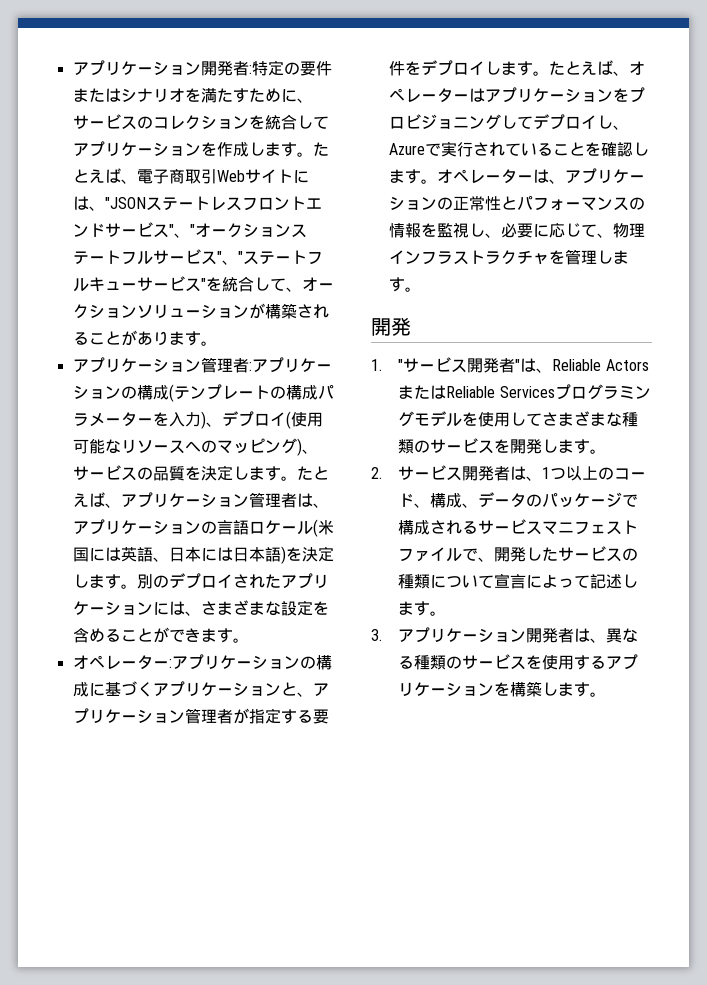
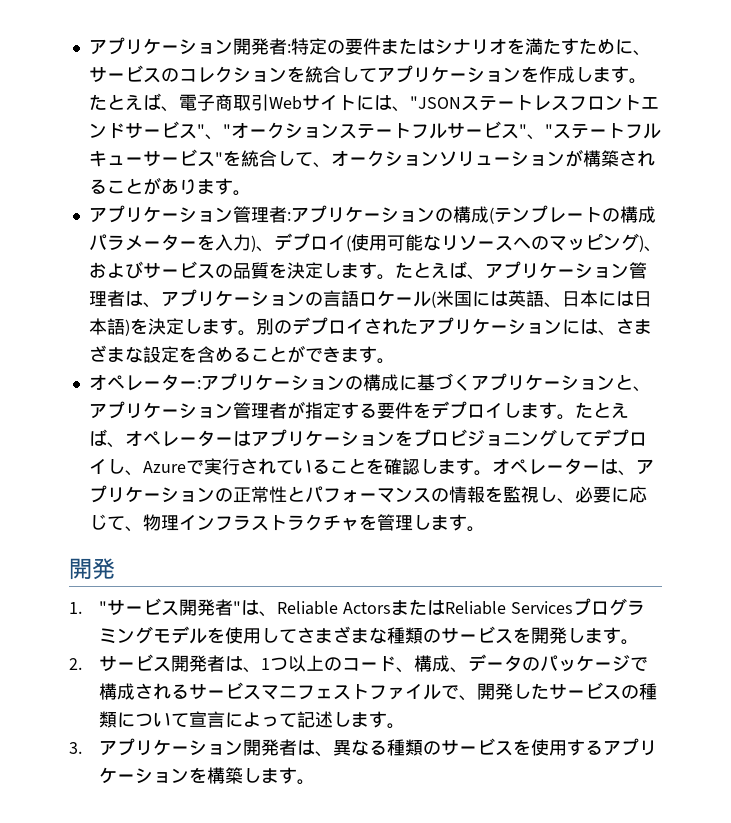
- アプリケーション管理者:アプリケーションの構成(テンプレートの構成パラメーターを入力)、デプロイ(使用可能なリソースへのマッピング)、サービスの品質を決定します。
+ アプリケーション管理者:アプリケーションの構成(テンプレートの構成パラメーターを入力)、デプロイ(使用可能なリソースへのマッピング)、およびサービスの品質を決定します。

